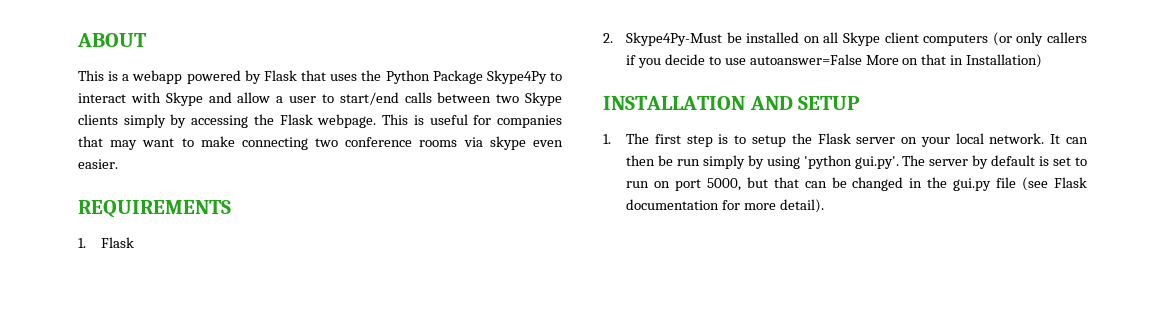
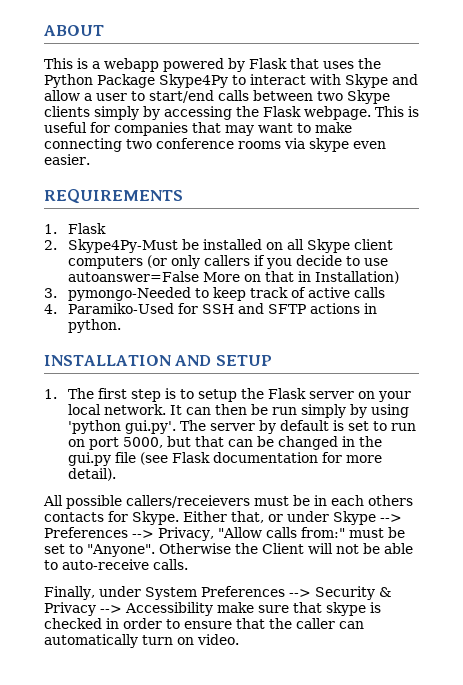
+ 3. pymongo-Needed to keep track of active calls
+ 4. Paramiko-Used for SSH and SFTP actions in python.
+ All possible callers/receievers must be in each others contacts for Skype. Either that, or under Skype --> Preferences --> Privacy, "Allow calls from:" must be set to "Anyone". Otherwise the Client will not be able to auto-receive calls.
+ Finally, under System Preferences --> Security & Privacy --> Accessibility make sure that skype is checked in order to ensure that the caller can automatically turn on video.

